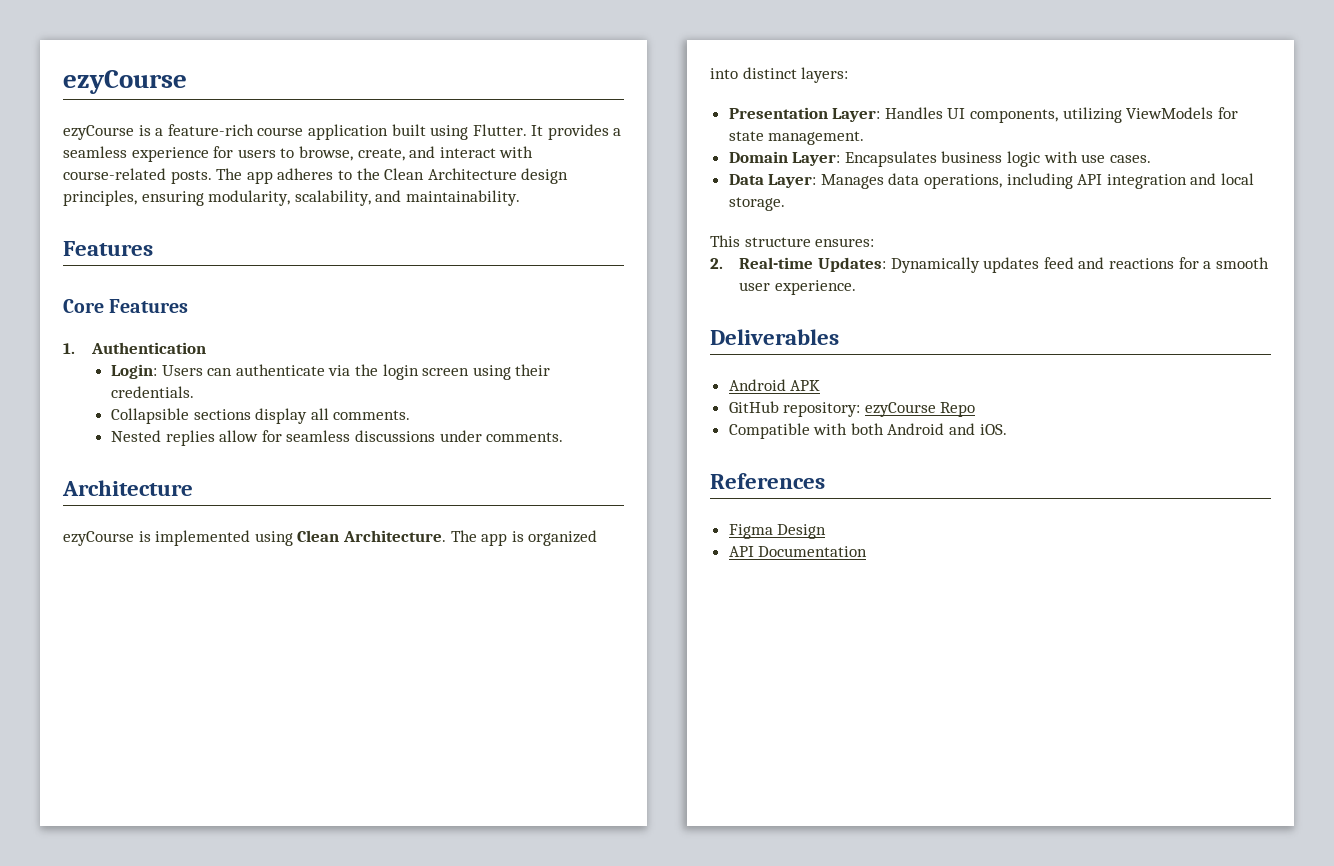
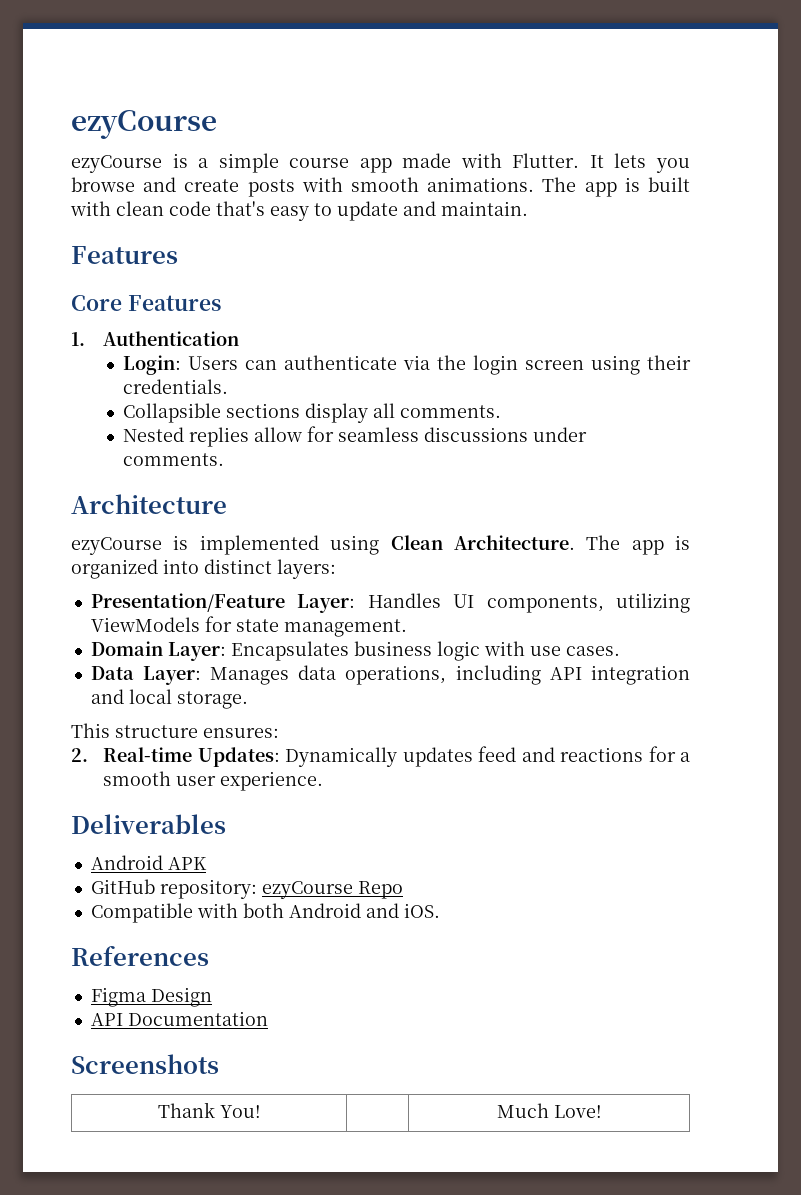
- ezyCourse is a feature-rich course application built using Flutter. It provides a seamless experience for users to browse, create, and interact with course-related posts. The app adheres to the Clean Architecture design principles, ensuring modularity, scalability, and maintainability.
+ ezyCourse is a simple course app made with Flutter. It lets you browse and create posts with smooth animations. The app is built with clean code that's easy to update and maintain.
- Presentation Layer: Handles UI components, utilizing ViewModels for state management.
+ Presentation/Feature Layer: Handles UI components, utilizing ViewModels for state management.
+ Screenshots
+ Thank You! | | Much Love!

